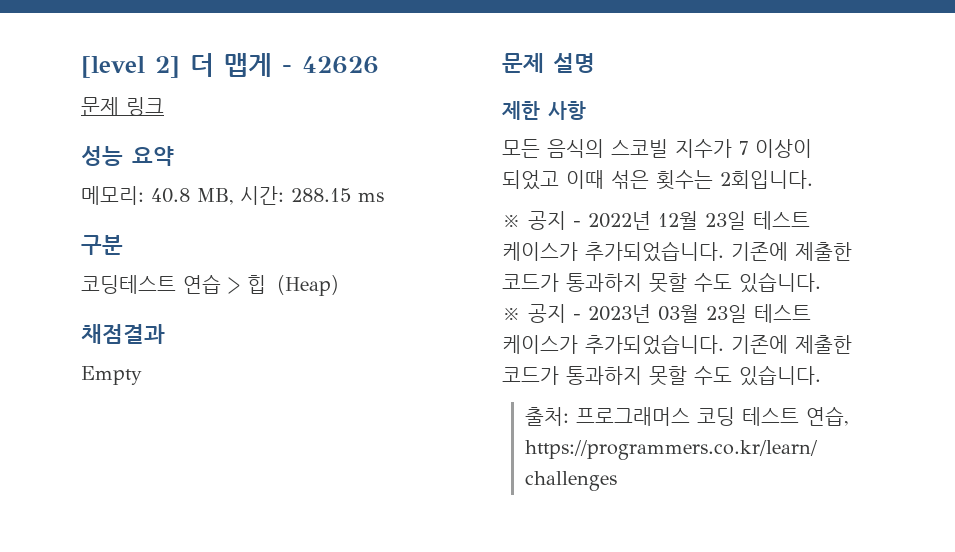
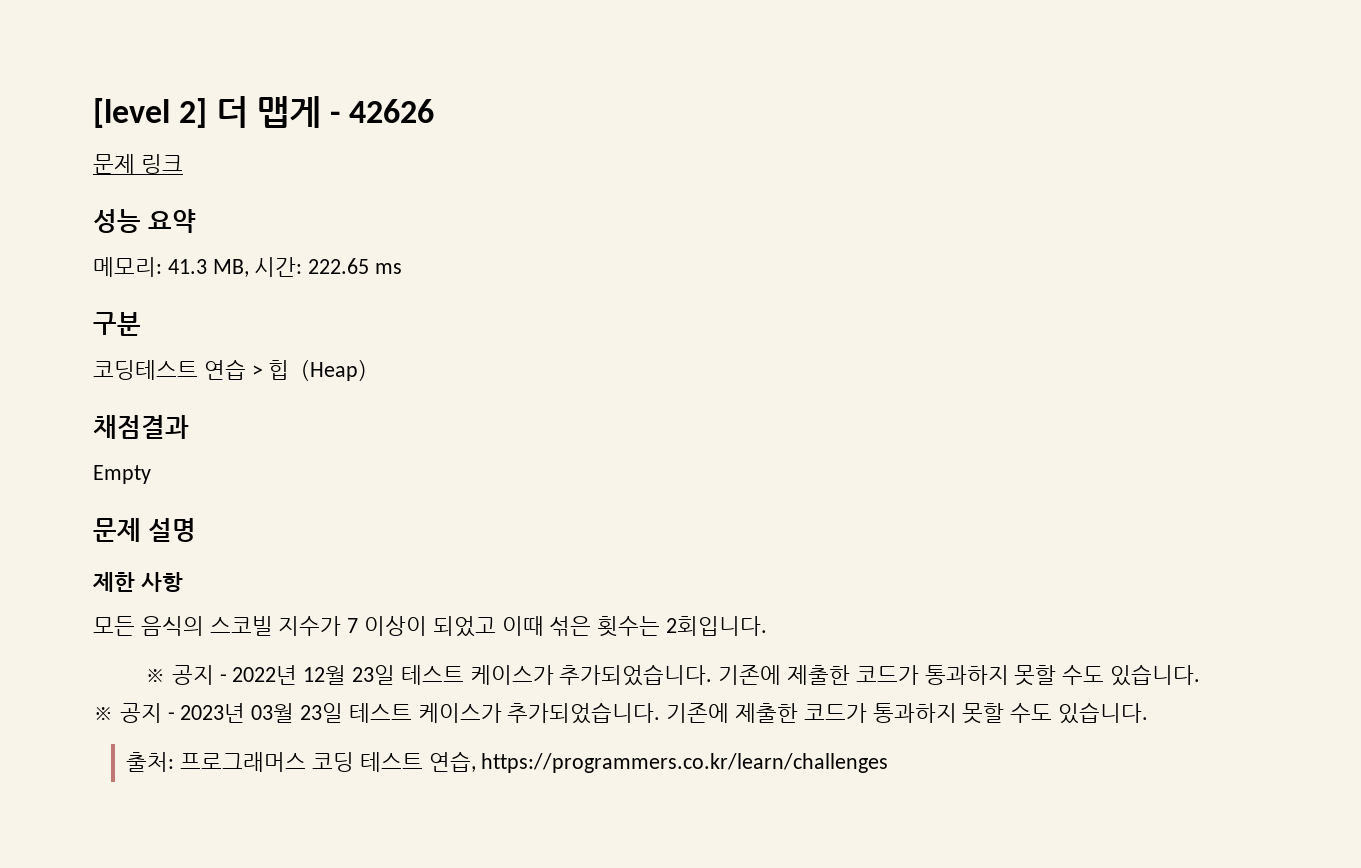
- 메모리: 40.8 MB, 시간: 288.15 ms
+ 메모리: 41.3 MB, 시간: 222.65 ms

